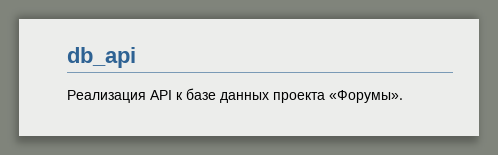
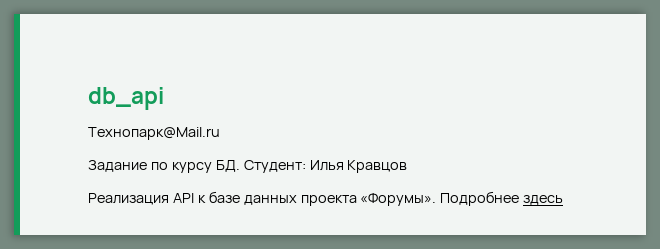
+ Технопарк@Mail.ru
+ Задание по курсу БД. Студент: Илья Кравцов
+ Подробнее здесь

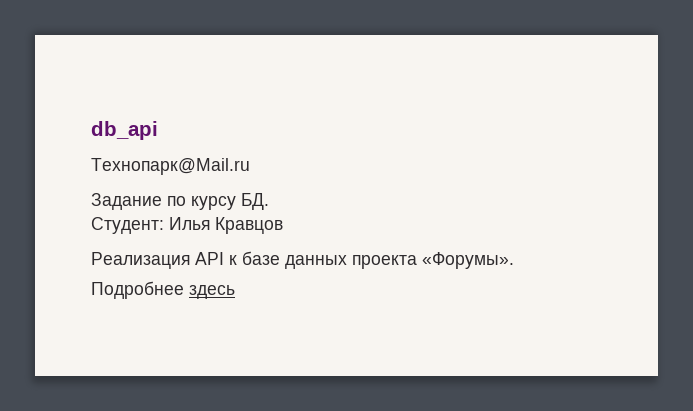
- Задание по курсу БД. Студент: Илья Кравцов
+ Задание по курсу БД.
+ Студент: Илья Кравцов
- Реализация API к базе данных проекта «Форумы». Подробнее здесь
+ Реализация API к базе данных проекта «Форумы».
+ Подробнее здесь

